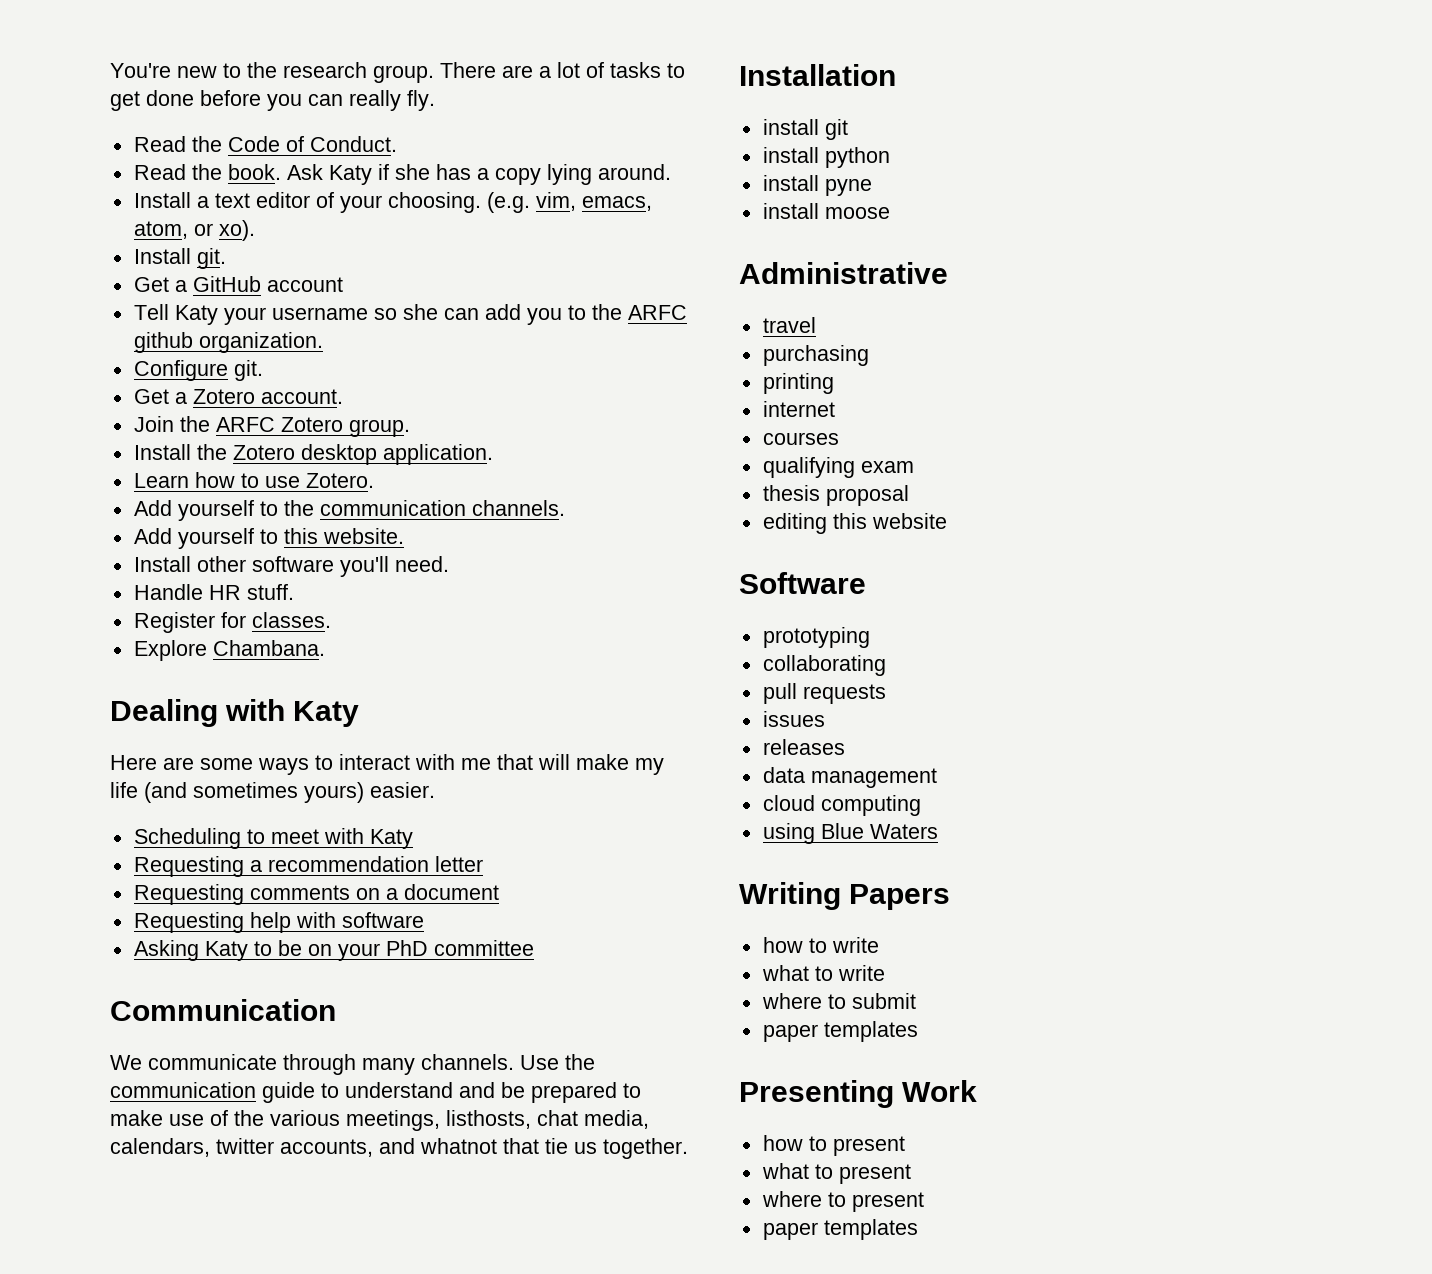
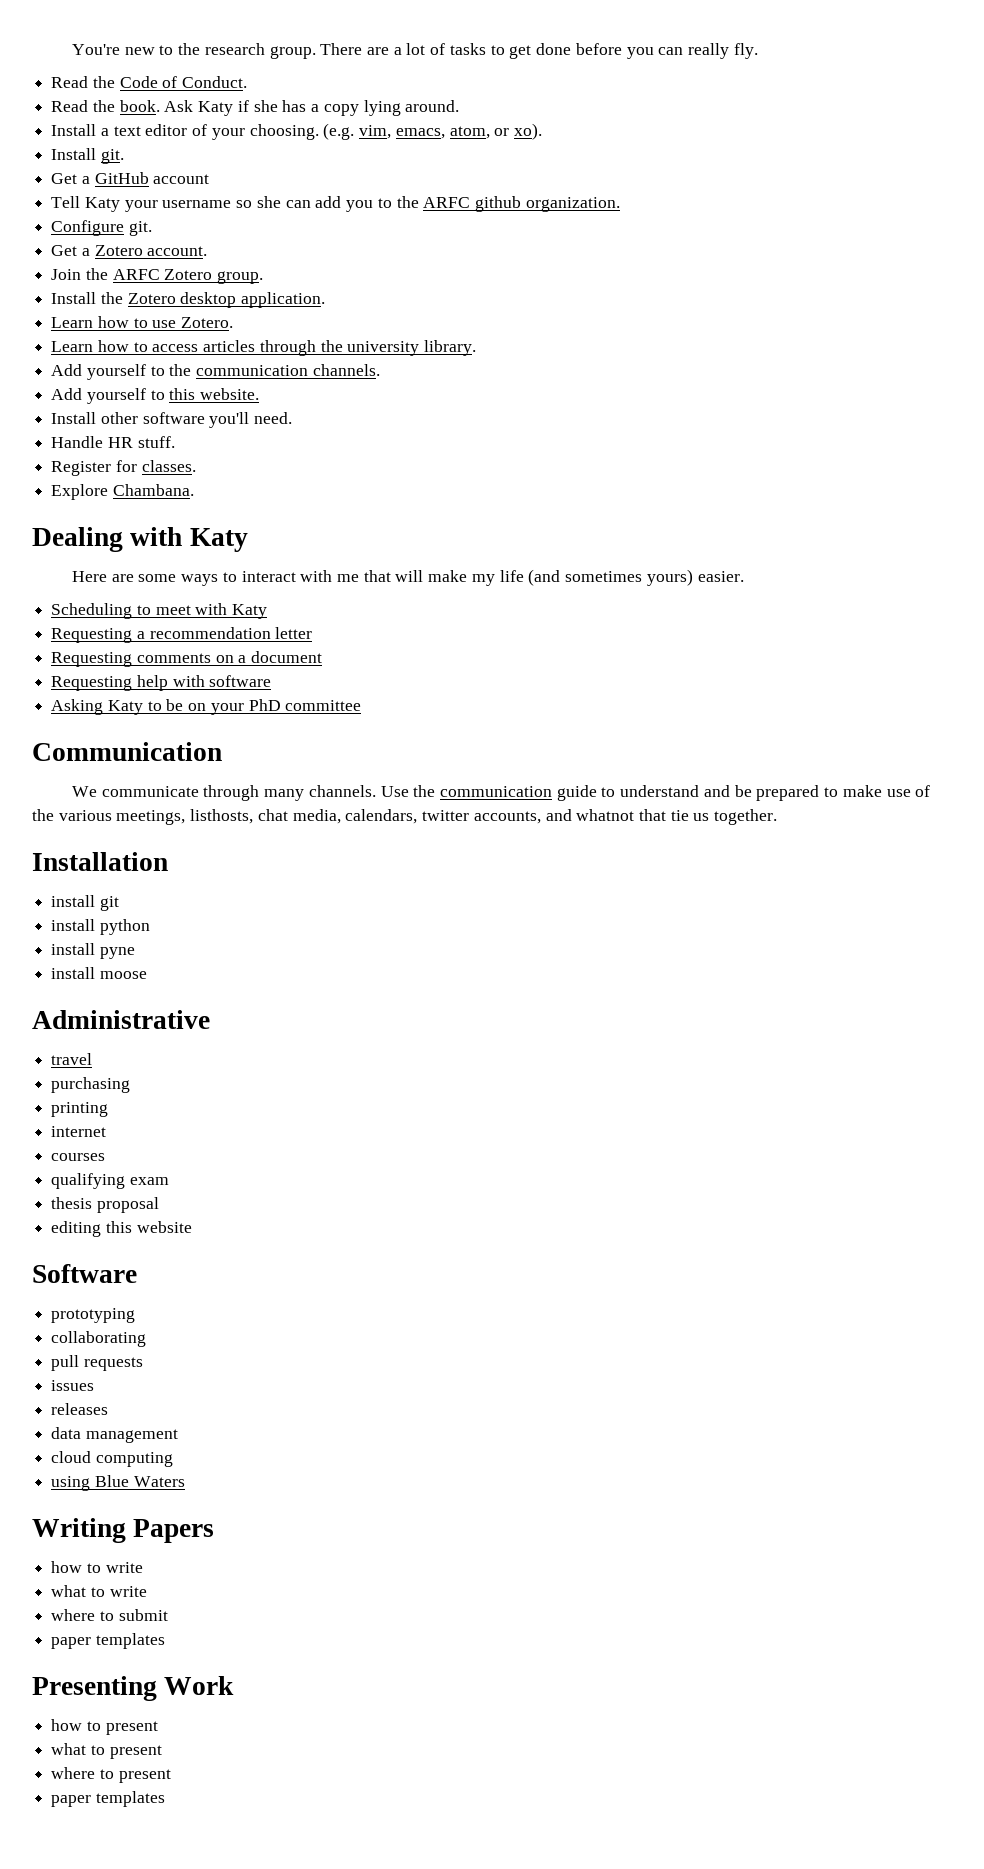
+ Learn how to access articles through the university library.

